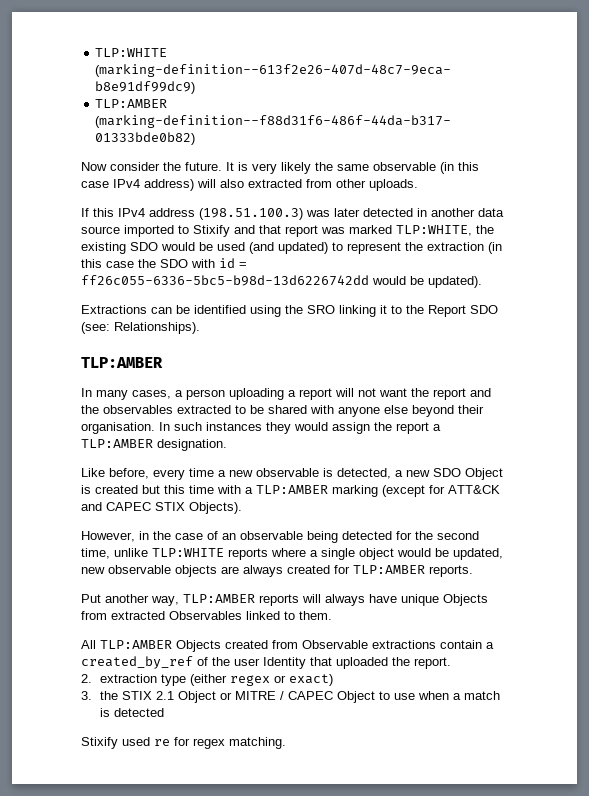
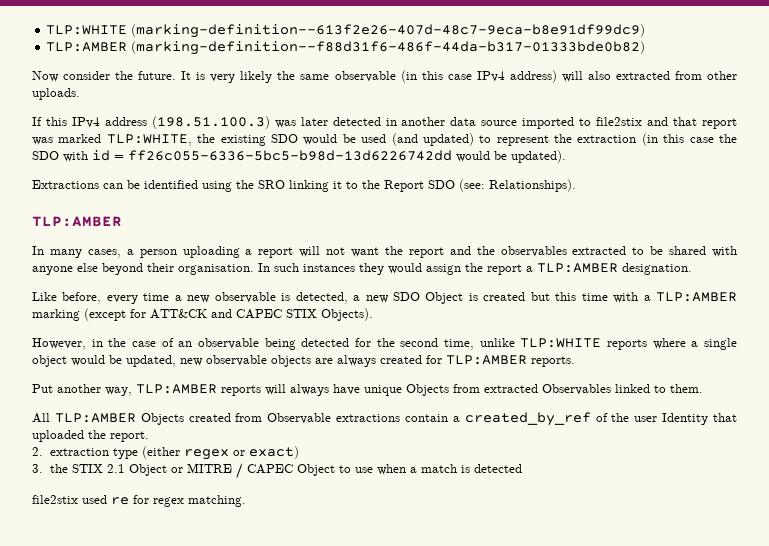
- If this IPv4 address (198.51.100.3) was later detected in another data source imported to Stixify and that report was marked TLP:WHITE, the existing SDO would be used (and updated) to represent the extraction (in this case the SDO with id = ff26c055-6336-5bc5-b98d-13d6226742dd would be updated).
+ If this IPv4 address (198.51.100.3) was later detected in another data source imported to file2stix and that report was marked TLP:WHITE, the existing SDO would be used (and updated) to represent the extraction (in this case the SDO with id = ff26c055-6336-5bc5-b98d-13d6226742dd would be updated).
- Stixify used re for regex matching.
+ file2stix used re for regex matching.

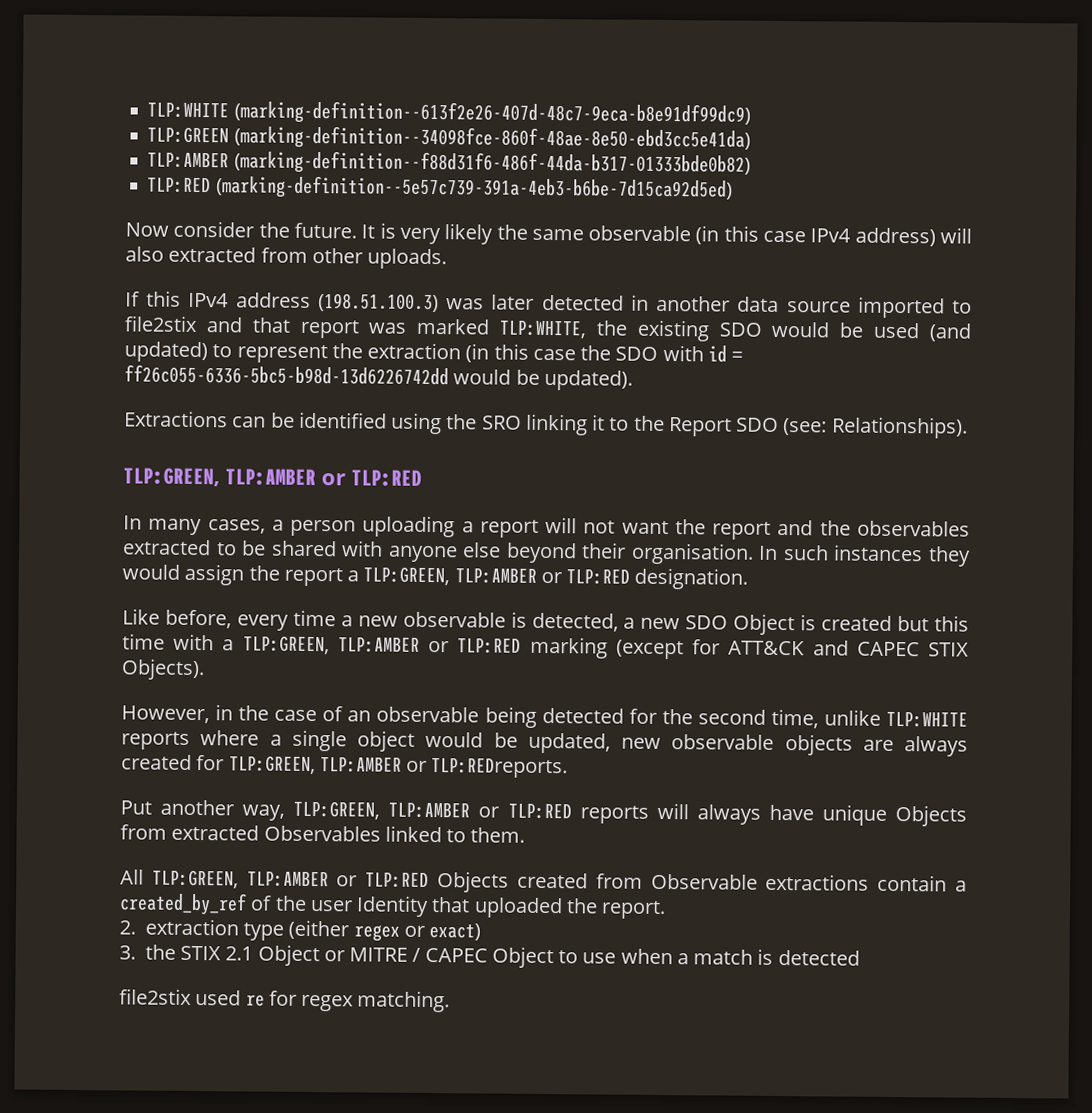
+ TLP:GREEN (marking-definition--34098fce-860f-48ae-8e50-ebd3cc5e41da)
+ TLP:RED (marking-definition--5e57c739-391a-4eb3-b6be-7d15ca92d5ed)
  Extractions can be identified using the SRO linking it to the Report SDO (see: Relationships).
- TLP:AMBER
+ TLP:GREEN, TLP:AMBER or TLP:RED
- In such instances they would assign the report a TLP:AMBER designation.
+ In such instances they would assign the report a TLP:GREEN, TLP:AMBER or TLP:RED designation.
- Like before, every time a new observable is detected, a new SDO Object is created but this time with a TLP:AMBER marking (except for ATT&CK and CAPEC STIX Objects).
+ Like before, every time a new observable is detected, a new SDO Object is created but this time with a TLP:GREEN, TLP:AMBER or TLP:RED marking (except for ATT&CK and CAPEC STIX Objects).
- However, in the case of an observable being detected for the second time, unlike TLP:WHITE reports where a single object would be updated, new observable objects are always created for TLP:AMBER reports.
+ However, in the case of an observable being detected for the second time, unlike TLP:WHITE reports where a single object would be updated, new observable objects are always created for TLP:GREEN, TLP:AMBER or TLP:REDreports.
- Put another way, TLP:AMBER reports will always have unique Objects from extracted Observables linked to them.
+ Put another way, TLP:GREEN, TLP:AMBER or TLP:RED reports will always have unique Objects from extracted Observables linked to them.
- All TLP:AMBER Objects created from Observable extractions contain a created_by_ref of the user Identity that uploaded the report.
+ All TLP:GREEN, TLP:AMBER or TLP:RED Objects created from Observable extractions contain a created_by_ref of the user Identity that uploaded the report.

